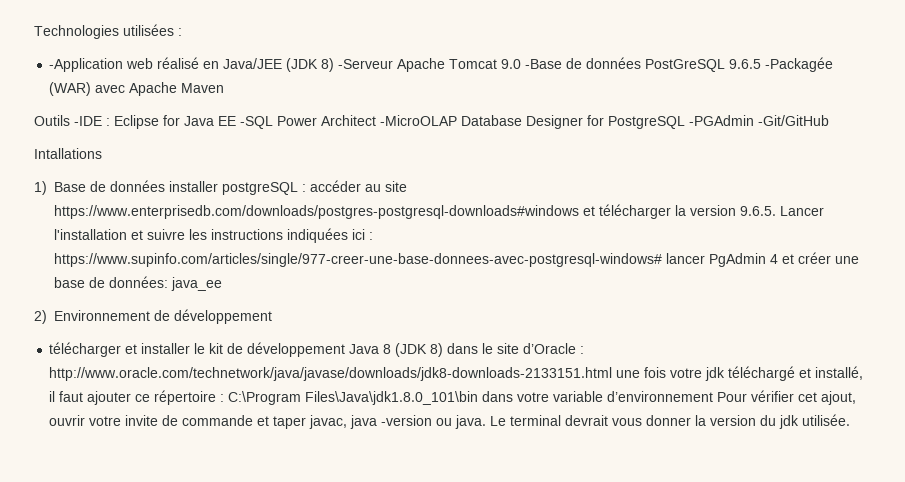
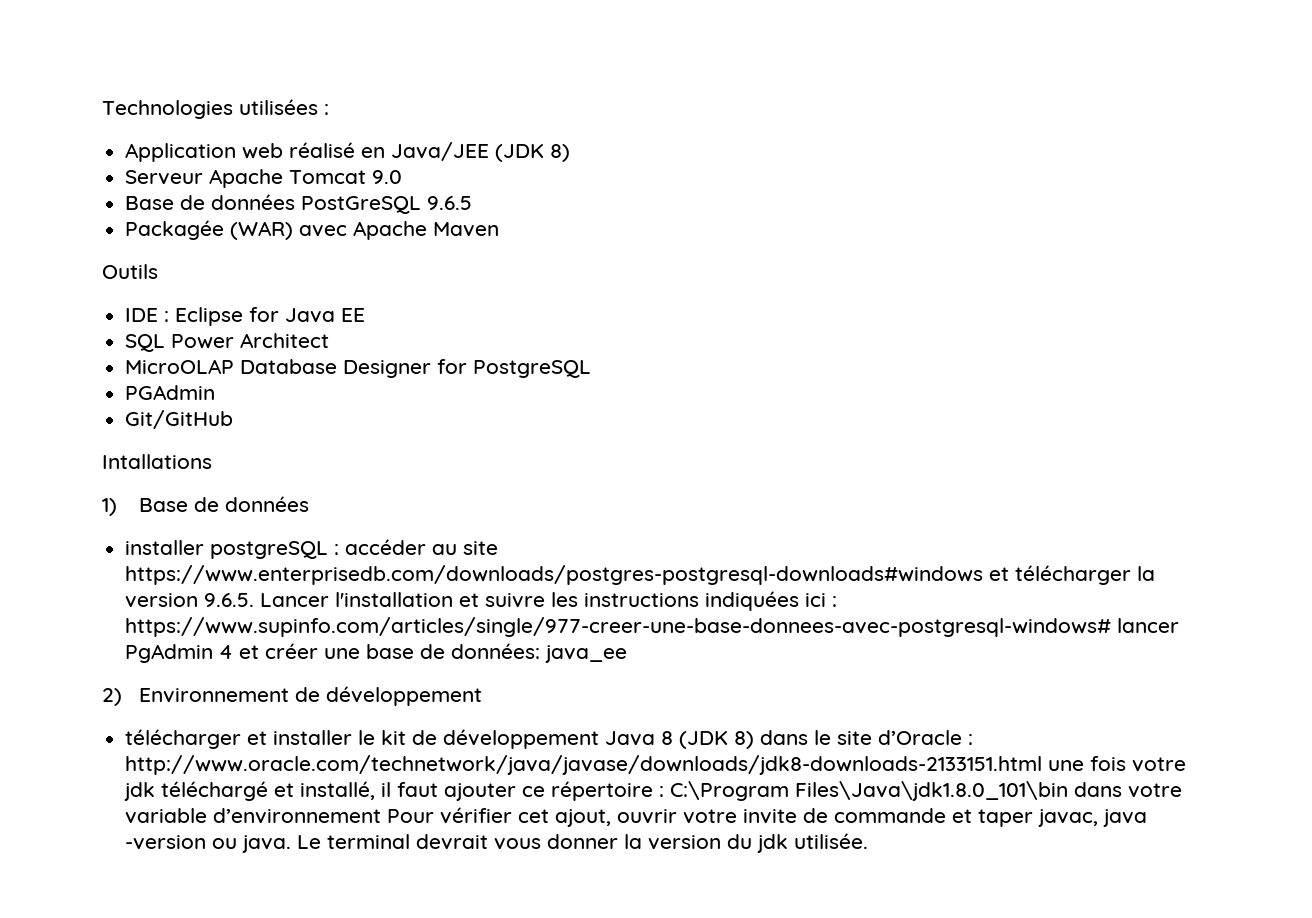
- -Application web réalisé en Java/JEE (JDK 8) -Serveur Apache Tomcat 9.0 -Base de données PostGreSQL 9.6.5 -Packagée (WAR) avec Apache Maven
+ Application web réalisé en Java/JEE (JDK 8)
+ Serveur Apache Tomcat 9.0
+ Base de données PostGreSQL 9.6.5
+ Packagée (WAR) avec Apache Maven
- Outils -IDE : Eclipse for Java EE -SQL Power Architect -MicroOLAP Database Designer for PostgreSQL -PGAdmin -Git/GitHub
+ Outils
+ IDE : Eclipse for Java EE
+ SQL Power Architect
+ MicroOLAP Database Designer for PostgreSQL
+ PGAdmin
+ Git/GitHub
- 1) Base de données installer postgreSQL : accéder au site https://www.enterprisedb.com/downloads/postgres-postgresql-downloads#windows et télécharger la version 9.6.5. Lancer l'installation et suivre les instructions indiquées ici : https://www.supinfo.com/articles/single/977-creer-une-base-donnees-avec-postgresql-windows# lancer PgAdmin 4 et créer une base de données: java_ee
+ 1) Base de données
+ installer postgreSQL : accéder au site https://www.enterprisedb.com/downloads/postgres-postgresql-downloads#windows et télécharger la version 9.6.5. Lancer l'installation et suivre les instructions indiquées ici : https://www.supinfo.com/articles/single/977-creer-une-base-donnees-avec-postgresql-windows# lancer PgAdmin 4 et créer une base de données: java_ee

